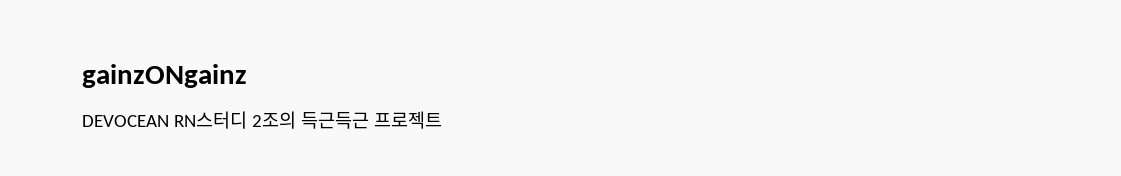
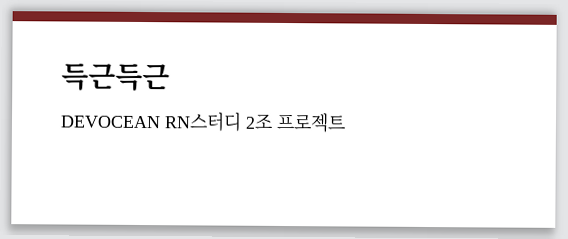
- gainzONgainz
+ 득근득근
- DEVOCEAN RN스터디 2조의 득근득근 프로젝트
+ DEVOCEAN RN스터디 2조 프로젝트

